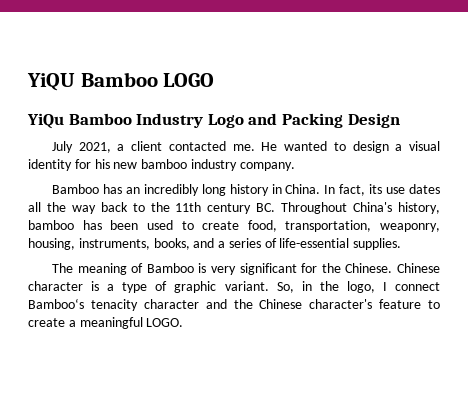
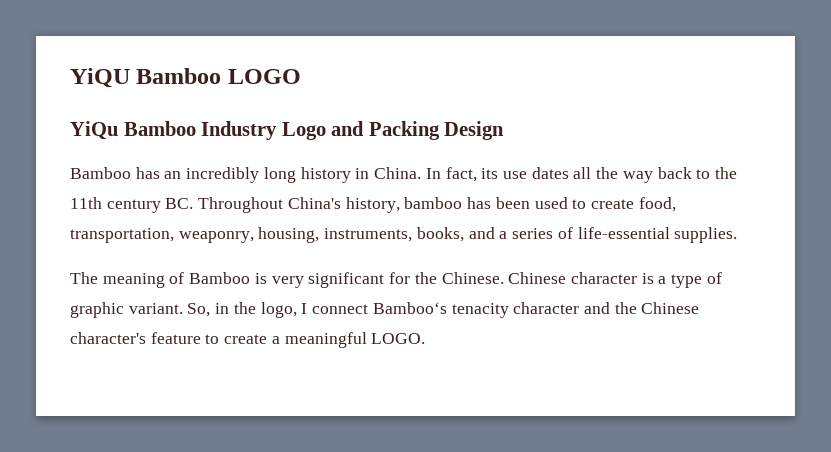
- July 2021, a client contacted me. He wanted to design a visual identity for his new bamboo industry company.

